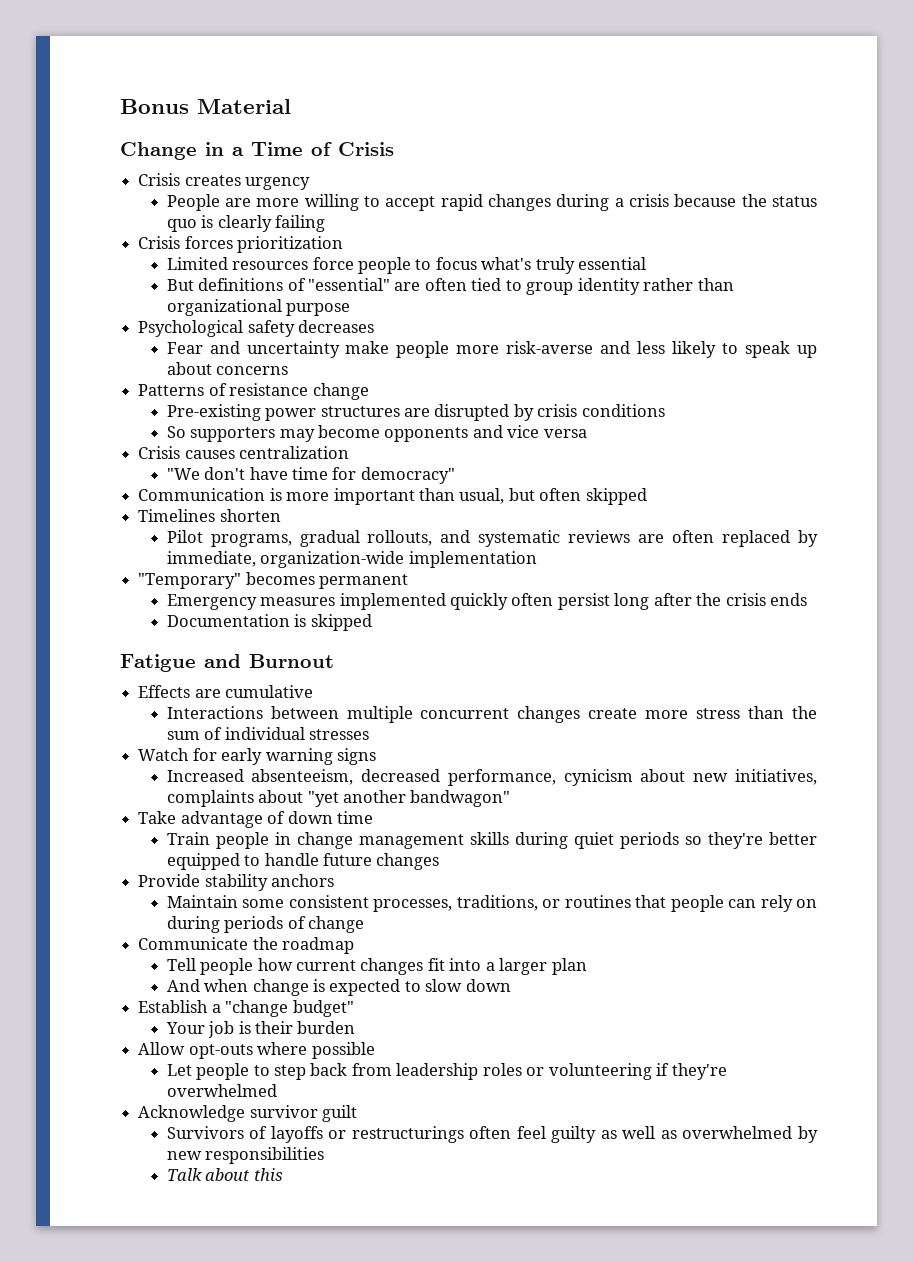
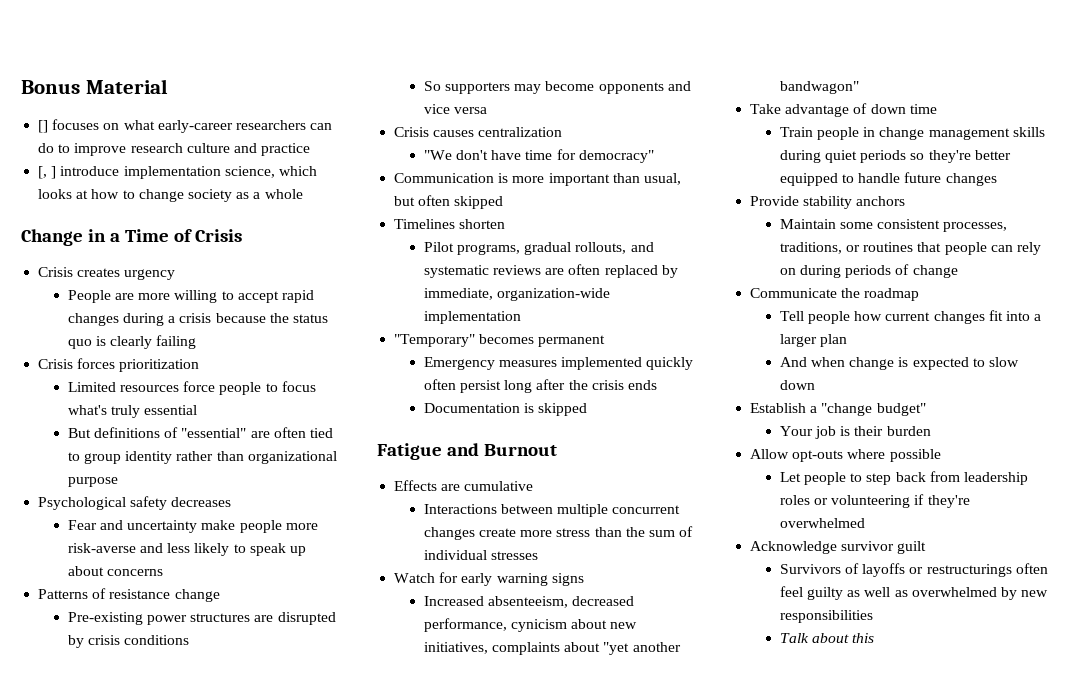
+ [] focuses on what early-career researchers can do to improve research culture and practice
+ [, ] introduce implementation science, which looks at how to change society as a whole

